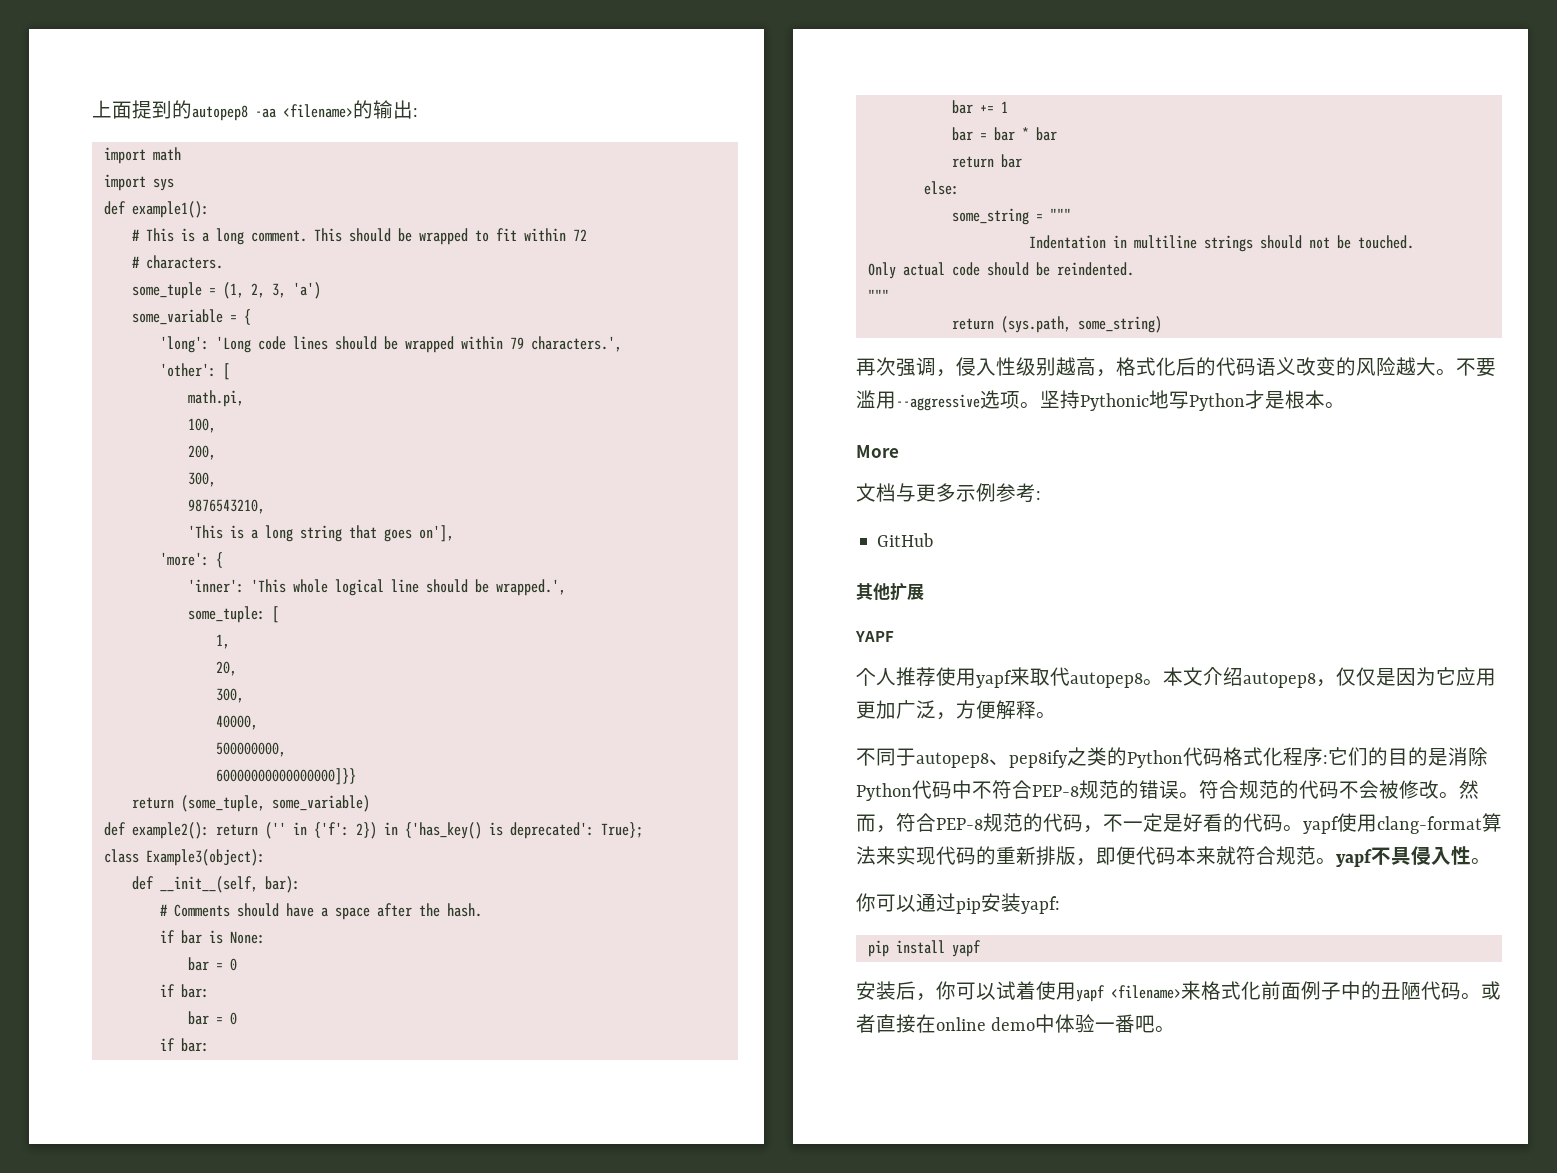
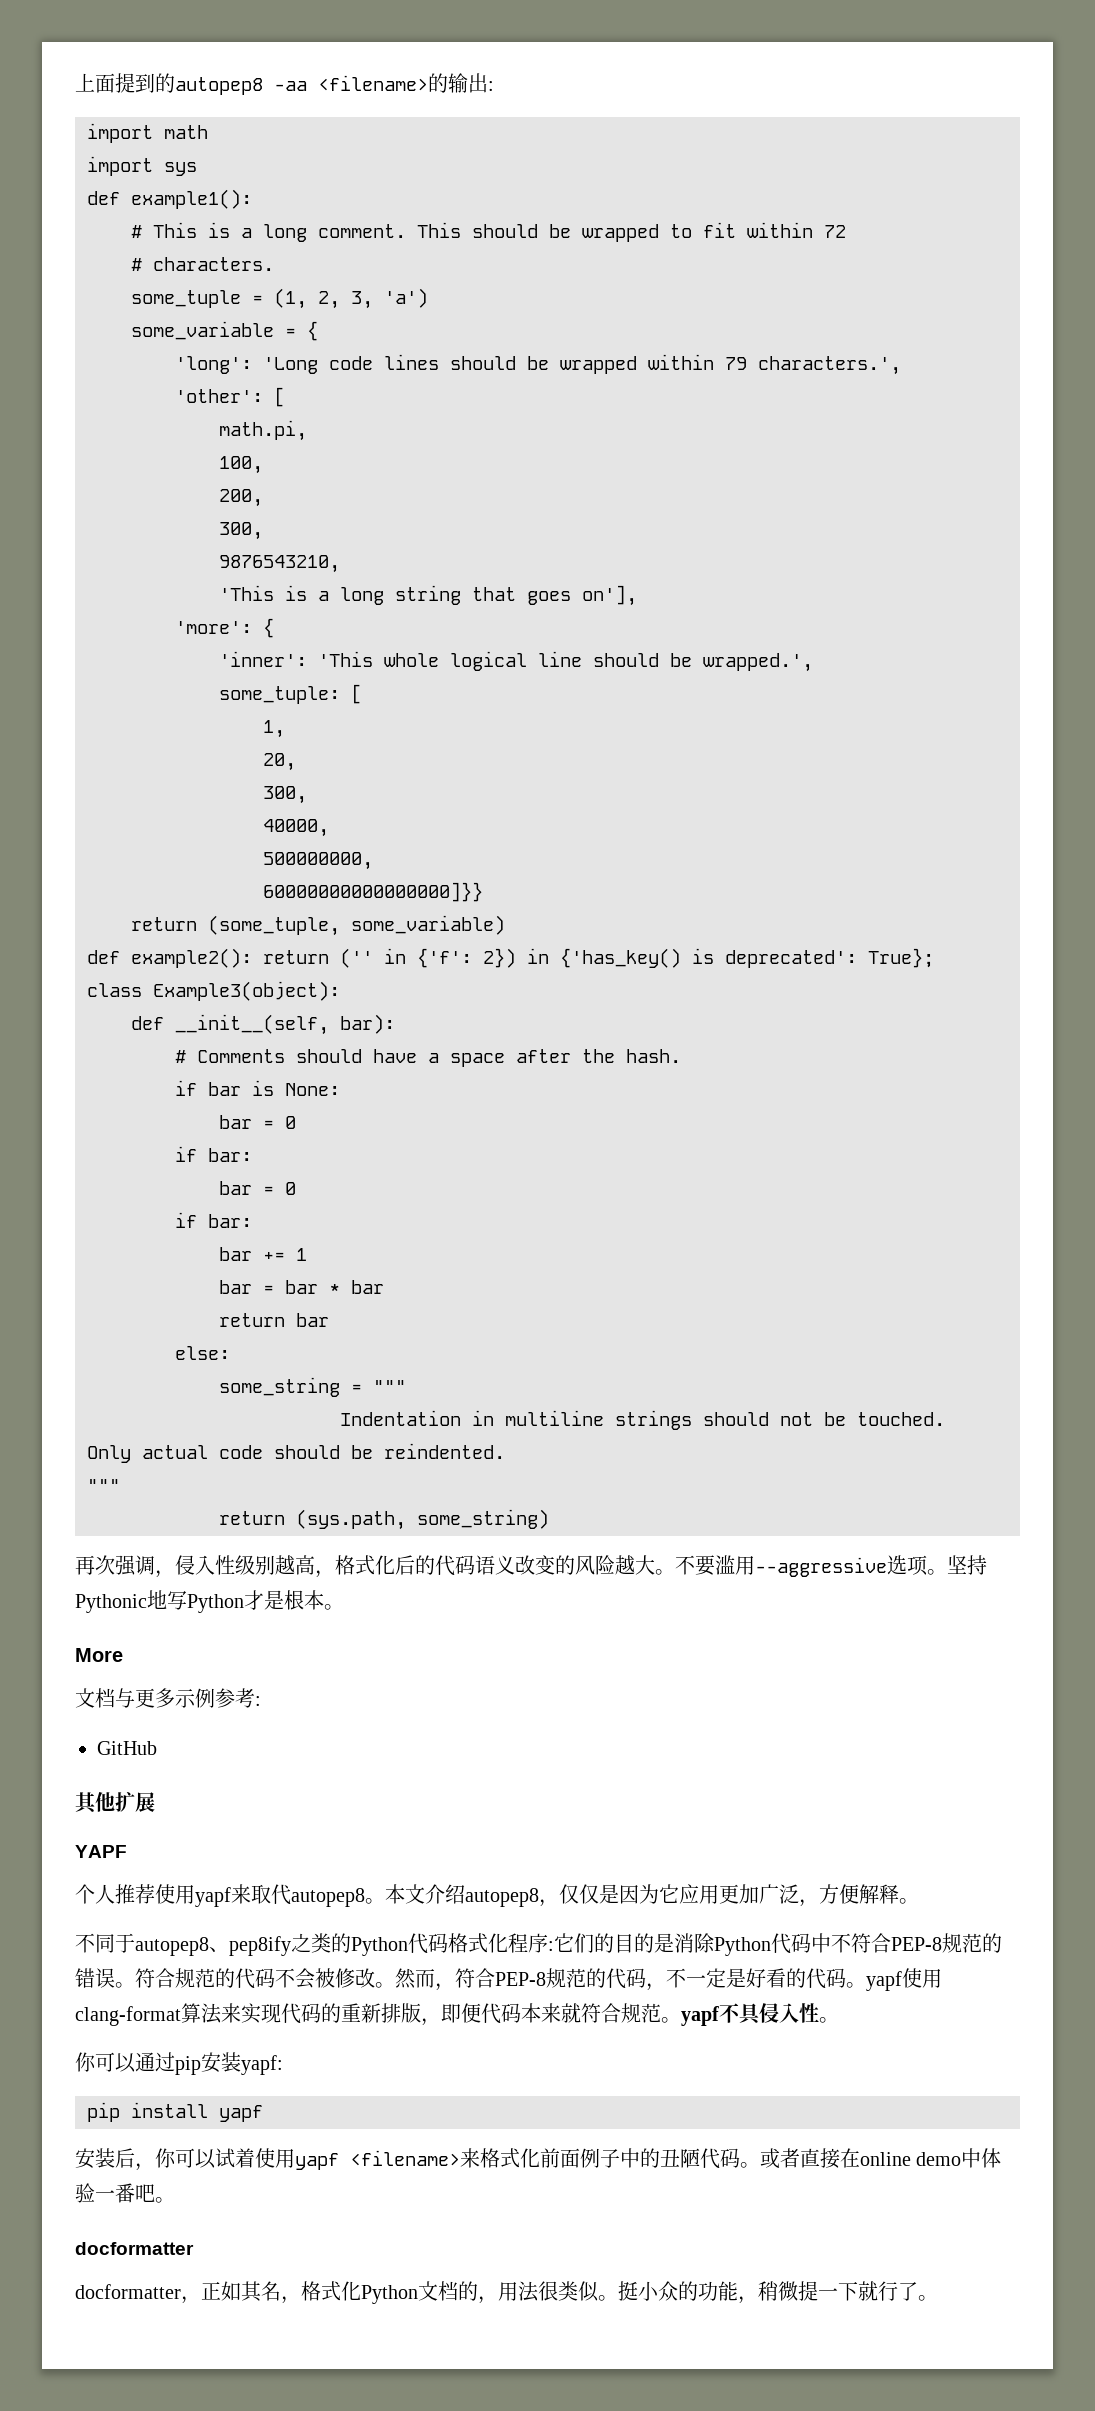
  或者直接在online demo中体验一番吧。
+ docformatter
+ docformatter，正如其名，格式化Python文档的，用法很类似。挺小众的功能，稍微提一下就行了。

